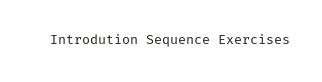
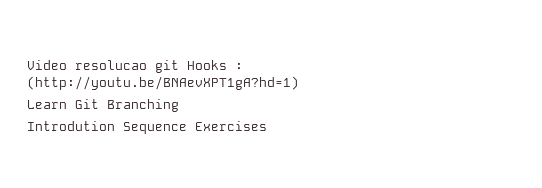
+ Video resolucao git Hooks : (http://youtu.be/BNAevXPT1gA?hd=1)
+ Learn Git Branching

